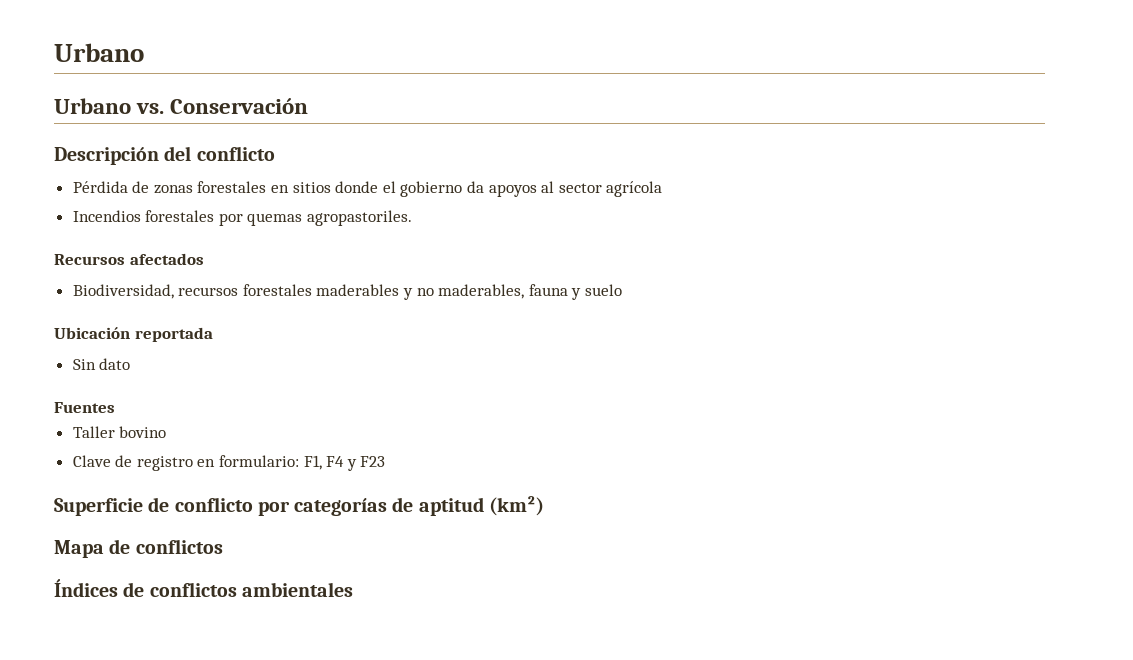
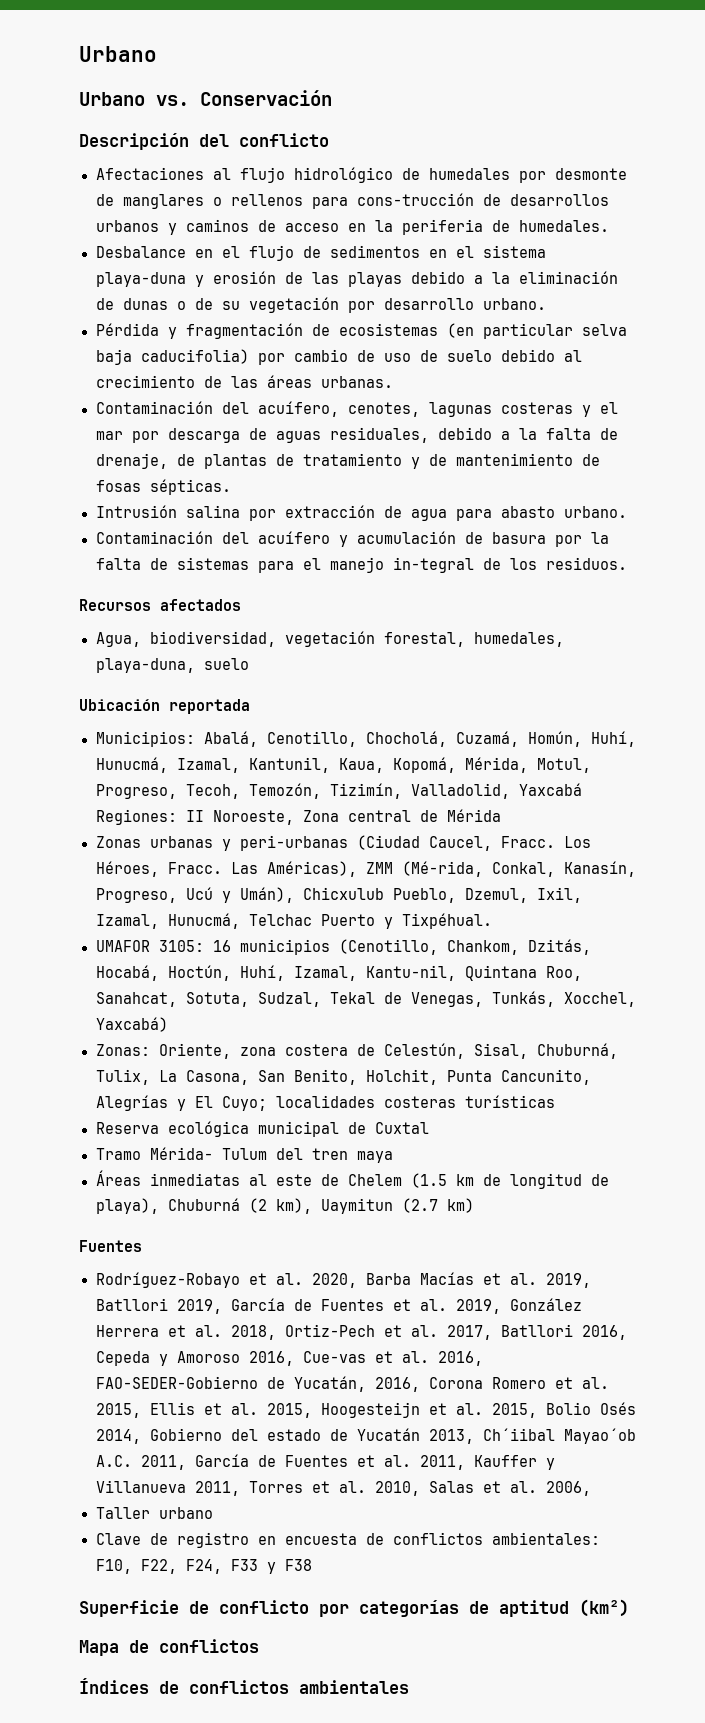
- Pérdida de zonas forestales en sitios donde el gobierno da apoyos al sector agrícola
- Incendios forestales por quemas agropastoriles.
+ Afectaciones al flujo hidrológico de humedales por desmonte de manglares o rellenos para cons-trucción de desarrollos urbanos y caminos de acceso en la periferia de humedales.
+ Desbalance en el flujo de sedimentos en el sistema playa-duna y erosión de las playas debido a la eliminación de dunas o de su vegetación por desarrollo urbano.
+ Pérdida y fragmentación de ecosistemas (en particular selva baja caducifolia) por cambio de uso de suelo debido al crecimiento de las áreas urbanas.
+ Contaminación del acuífero, cenotes, lagunas costeras y el mar por descarga de aguas residuales, debido a la falta de drenaje, de plantas de tratamiento y de mantenimiento de fosas sépticas.
+ Intrusión salina por extracción de agua para abasto urbano.
+ Contaminación del acuífero y acumulación de basura por la falta de sistemas para el manejo in-tegral de los residuos.
  Recursos afectados
- Biodiversidad, recursos forestales maderables y no maderables, fauna y suelo
+ Agua, biodiversidad, vegetación forestal, humedales, playa-duna, suelo
  Ubicación reportada
- Sin dato
+ Municipios: Abalá, Cenotillo, Chocholá, Cuzamá, Homún, Huhí, Hunucmá, Izamal, Kantunil, Kaua, Kopomá, Mérida, Motul, Progreso, Tecoh, Temozón, Tizimín, Valladolid, Yaxcabá Regiones: II Noroeste, Zona central de Mérida
+ Zonas urbanas y peri-urbanas (Ciudad Caucel, Fracc. Los Héroes, Fracc. Las Américas), ZMM (Mé-rida, Conkal, Kanasín, Progreso, Ucú y Umán), Chicxulub Pueblo, Dzemul, Ixil, Izamal, Hunucmá, Telchac Puerto y Tixpéhual.
+ UMAFOR 3105: 16 municipios (Cenotillo, Chankom, Dzitás, Hocabá, Hoctún, Huhí, Izamal, Kantu-nil, Quintana Roo, Sanahcat, Sotuta, Sudzal, Tekal de Venegas, Tunkás, Xocchel, Yaxcabá)
+ Zonas: Oriente, zona costera de Celestún, Sisal, Chuburná, Tulix, La Casona, San Benito, Holchit, Punta Cancunito, Alegrías y El Cuyo; localidades costeras turísticas
+ Reserva ecológica municipal de Cuxtal
+ Tramo Mérida- Tulum del tren maya
+ Áreas inmediatas al este de Chelem (1.5 km de longitud de playa), Chuburná (2 km), Uaymitun (2.7 km)
  Fuentes
+ Rodríguez-Robayo et al. 2020, Barba Macías et al. 2019, Batllori 2019, García de Fuentes et al. 2019, González Herrera et al. 2018, Ortiz-Pech et al. 2017, Batllori 2016, Cepeda y Amoroso 2016, Cue-vas et al. 2016, FAO-SEDER-Gobierno de Yucatán, 2016, Corona Romero et al. 2015, Ellis et al. 2015, Hoogesteijn et al. 2015, Bolio Osés 2014, Gobierno del estado de Yucatán 2013, Ch´iibal Mayao´ob A.C. 2011, García de Fuentes et al. 2011, Kauffer y Villanueva 2011, Torres et al. 2010, Salas et al. 2006,
- Taller bovino
+ Taller urbano
- Clave de registro en formulario: F1, F4 y F23
+ Clave de registro en encuesta de conflictos ambientales: F10, F22, F24, F33 y F38

